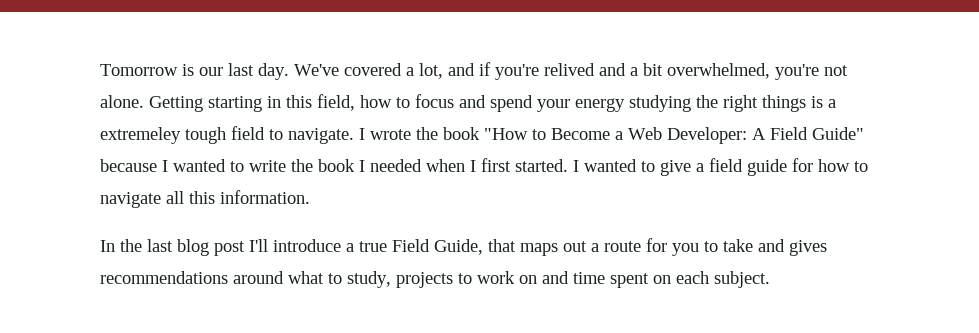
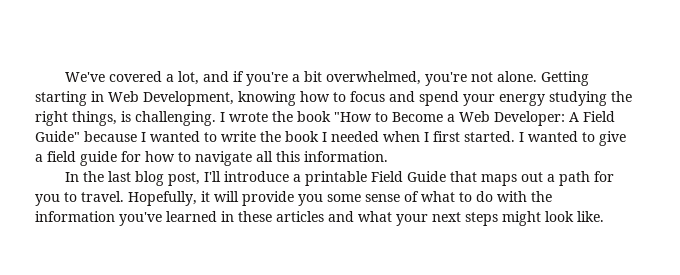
- Tomorrow is our last day. We've covered a lot, and if you're relived and a bit overwhelmed, you're not alone.
+ We've covered a lot, and if you're a bit overwhelmed, you're not alone.
- Getting starting in this field, how to focus and spend your energy studying the right things is a extremeley tough field to navigate.
+ Getting starting in Web Development, knowing how to focus and spend your energy studying the right things, is challenging.
- In the last blog post I'll introduce a true Field Guide, that maps out a route for you to take and gives recommendations around what to study, projects to work on and time spent on each subject.
+ In the last blog post, I'll introduce a printable Field Guide that maps out a path for you to travel. Hopefully, it will provide you some sense of what to do with the information you've learned in these articles and what your next steps might look like.

